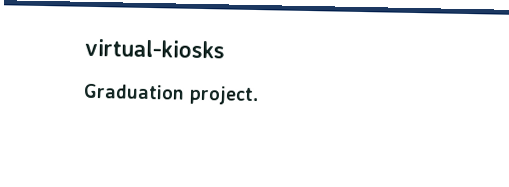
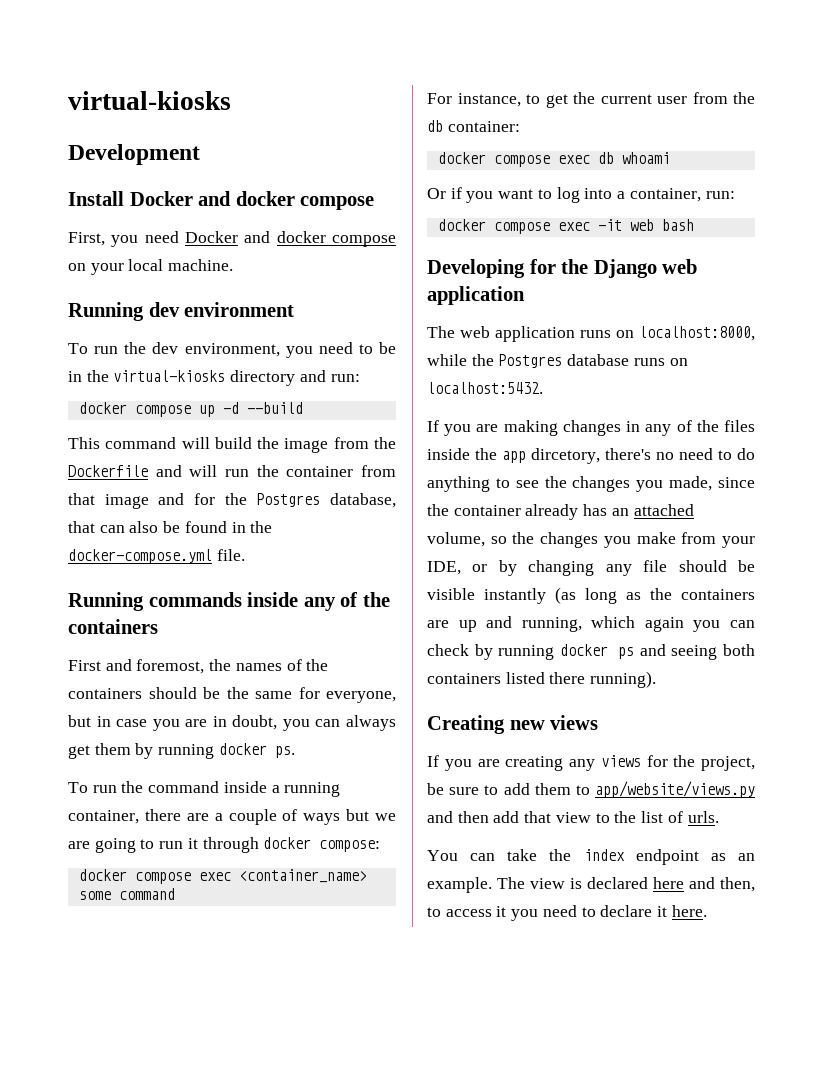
- Graduation project.
+ Development
+ Install Docker and docker compose
+ First, you need Docker and docker compose on your local machine.
+ Running dev environment
+ To run the dev environment, you need to be in the virtual-kiosks directory and run:
+ docker compose up -d --build
+ This command will build the image from the Dockerfile and will run the container from that image and for the Postgres database, that can also be found in the docker-compose.yml file.
+ Running commands inside any of the containers
+ First and foremost, the names of the containers should be the same for everyone, but in case you are in doubt, you can always get them by running docker ps.
+ To run the command inside a running container, there are a couple of ways but we are going to run it through docker compose:
+ docker compose exec <container_name> some command
+ For instance, to get the current user from the db container:
+ docker compose exec db whoami
+ Or if you want to log into a container, run:
+ docker compose exec -it web bash
+ Developing for the Django web application
+ The web application runs on localhost:8000, while the Postgres database runs on localhost:5432.
+ If you are making changes in any of the files inside the app dircetory, there's no need to do anything to see the changes you made, since the container already has an attached volume, so the changes you make from your IDE, or by changing any file should be visible instantly (as long as the containers are up and running, which again you can check by running docker ps and seeing both containers listed there running).
+ Creating new views
+ If you are creating any views for the project, be sure to add them to app/website/views.py and then add that view to the list of urls.
+ You can take the index endpoint as an example. The view is declared here and then, to access it you need to declare it here.

